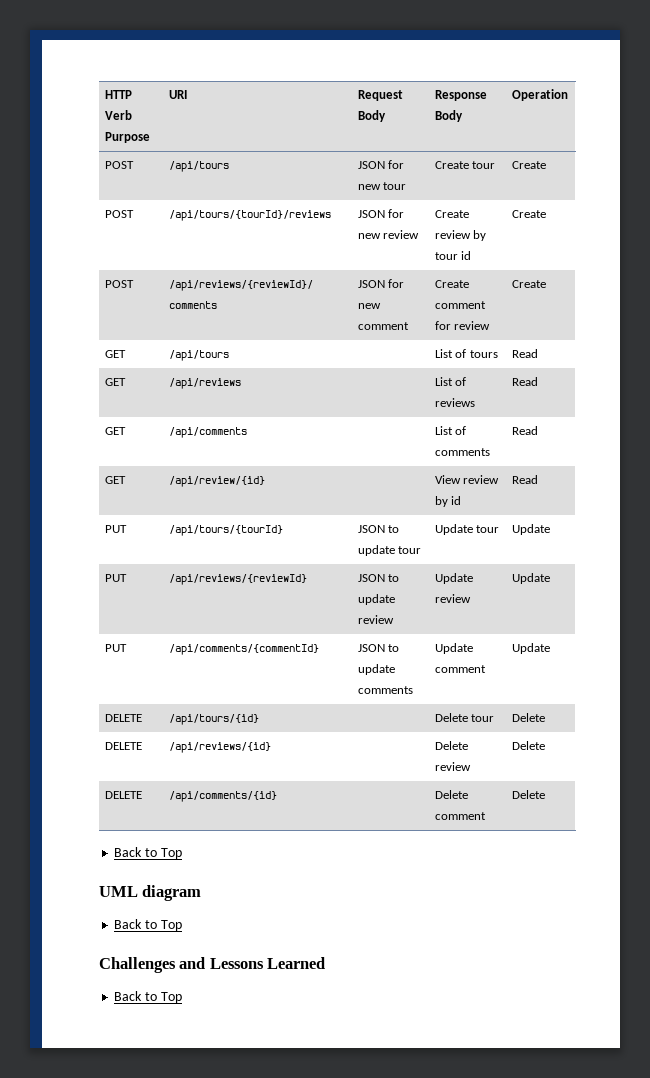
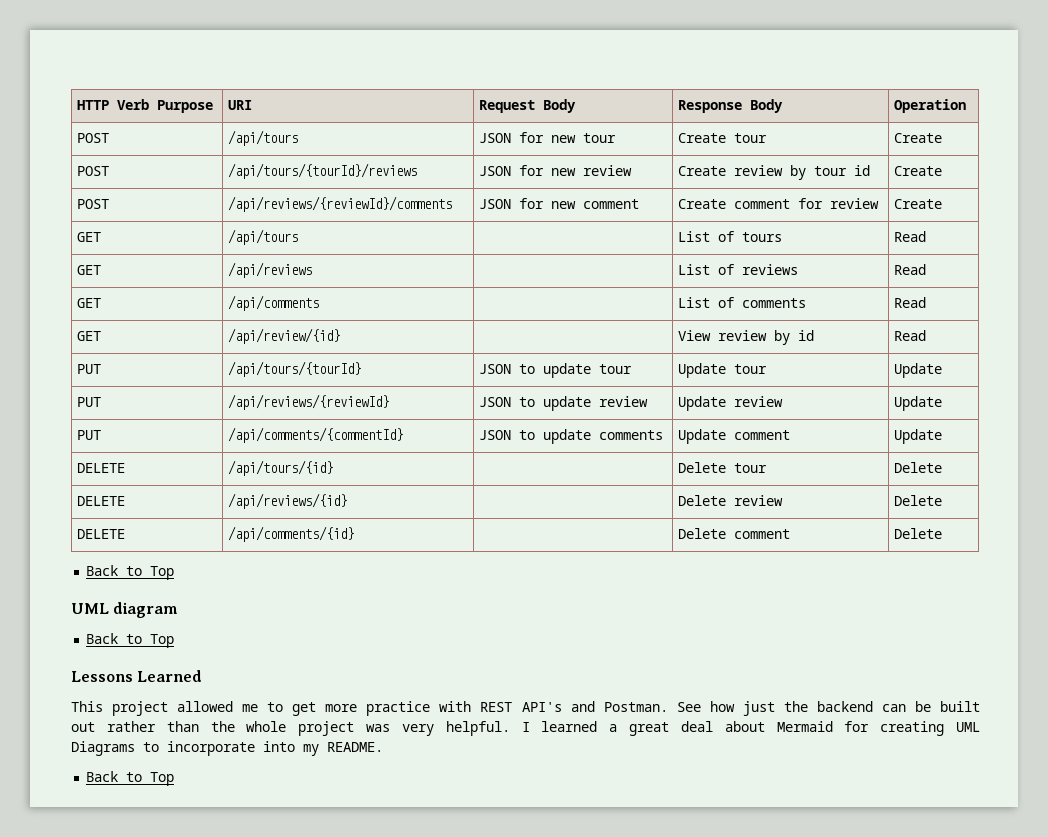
- Challenges and Lessons Learned
+ Lessons Learned
+ This project allowed me to get more practice with REST API's and Postman. See how just the backend can be built out rather than the whole project was very helpful. I learned a great deal about Mermaid for creating UML Diagrams to incorporate into my README.

